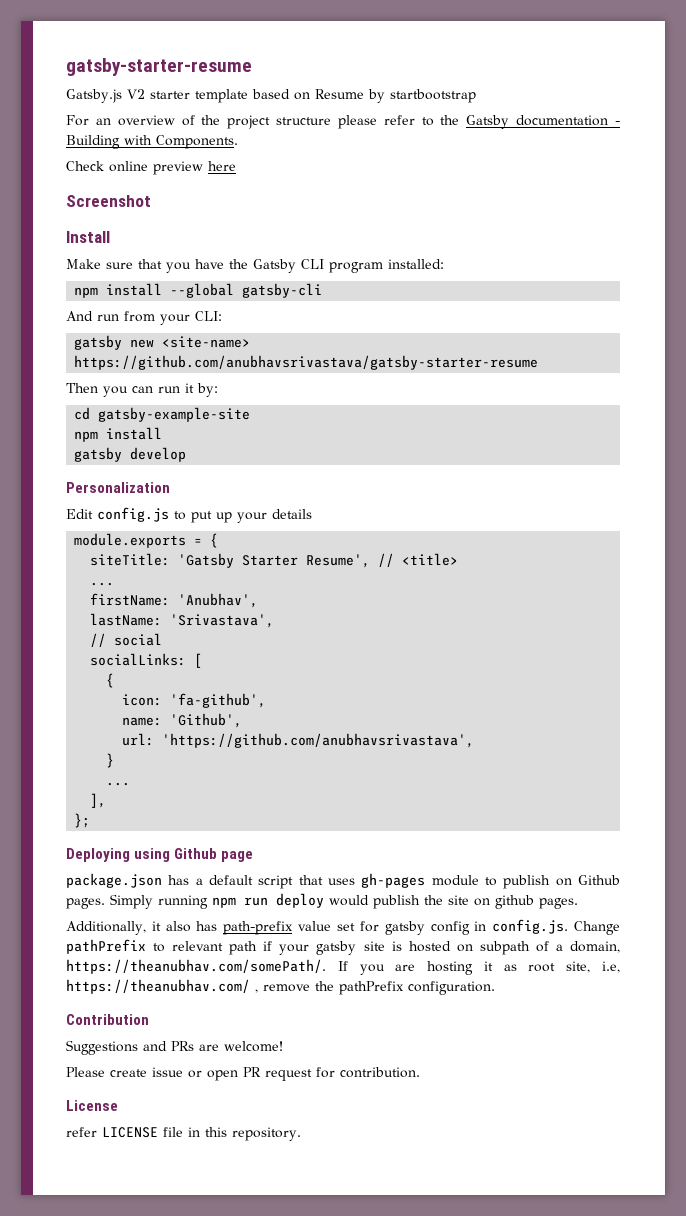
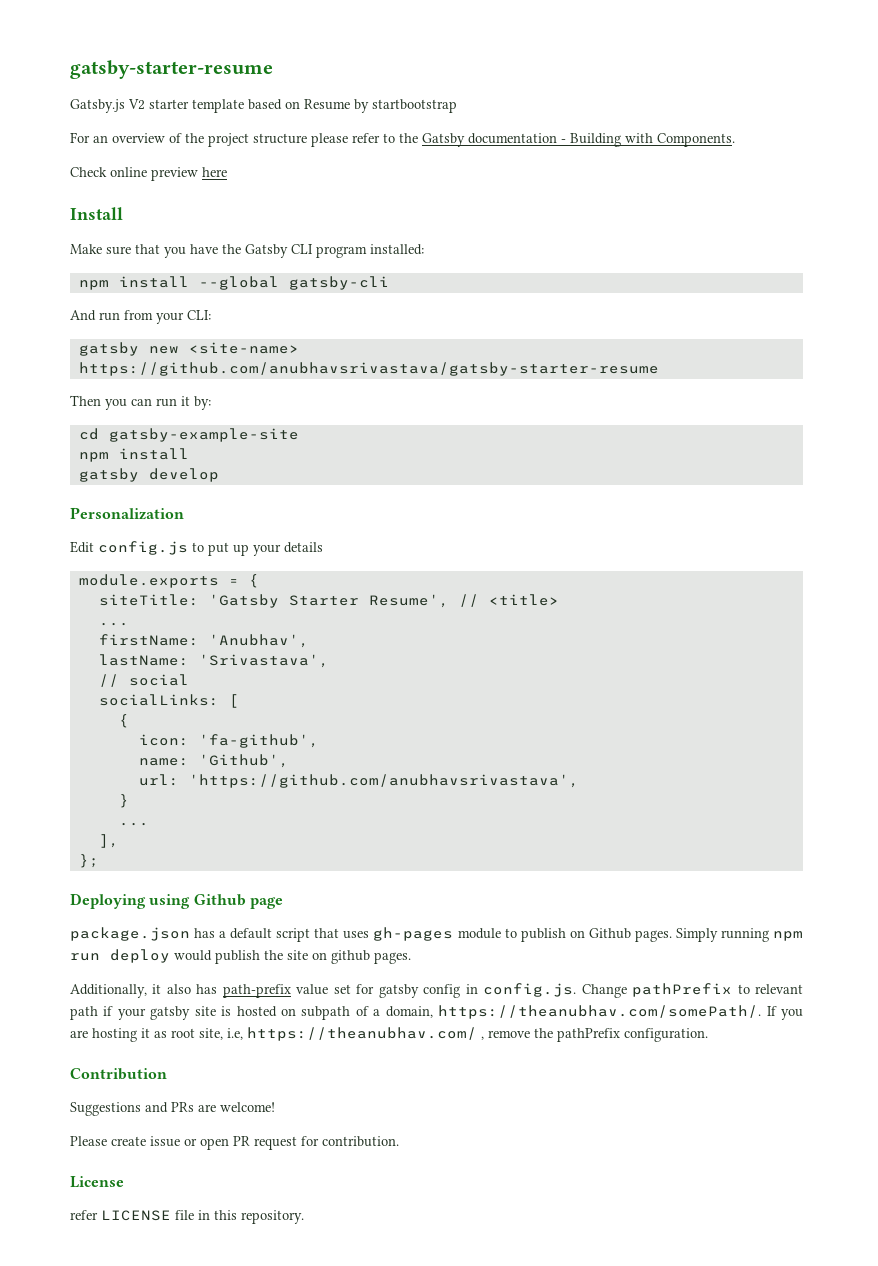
- Screenshot

